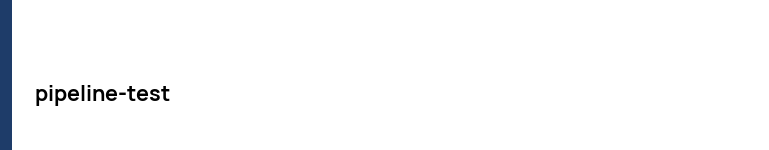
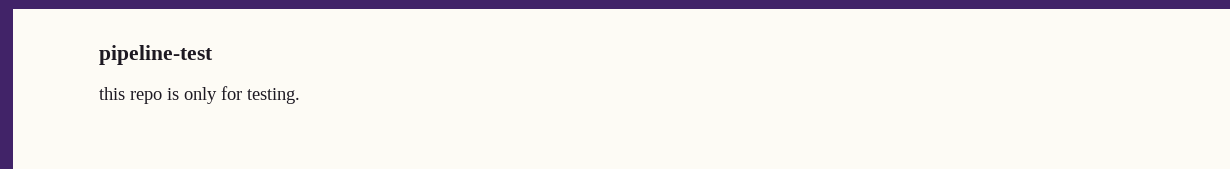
+ this repo is only for testing.

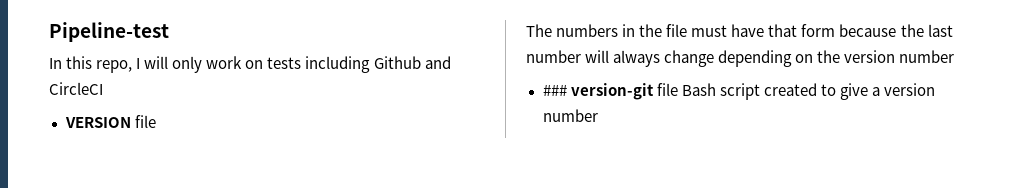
- pipeline-test
- this repo is only for testing.
+ Pipeline-test
+ In this repo, I will only work on tests including Github and CircleCI
+ VERSION file
+ The numbers in the file must have that form because the last number will always change depending on the version number
+ ### version-git file Bash script created to give a version number

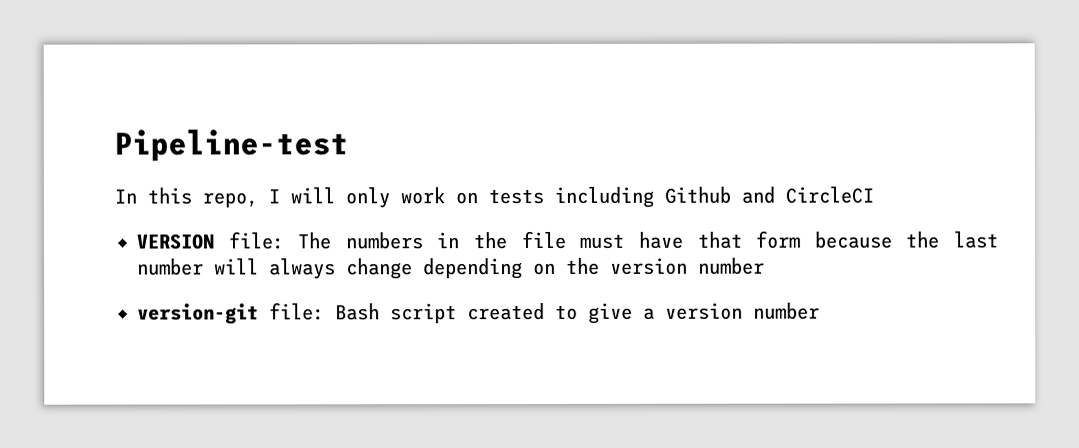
- VERSION file
- The numbers in the file must have that form because the last number will always change depending on the version number
+ VERSION file: The numbers in the file must have that form because the last number will always change depending on the version number
- ### version-git file Bash script created to give a version number
+ version-git file: Bash script created to give a version number

